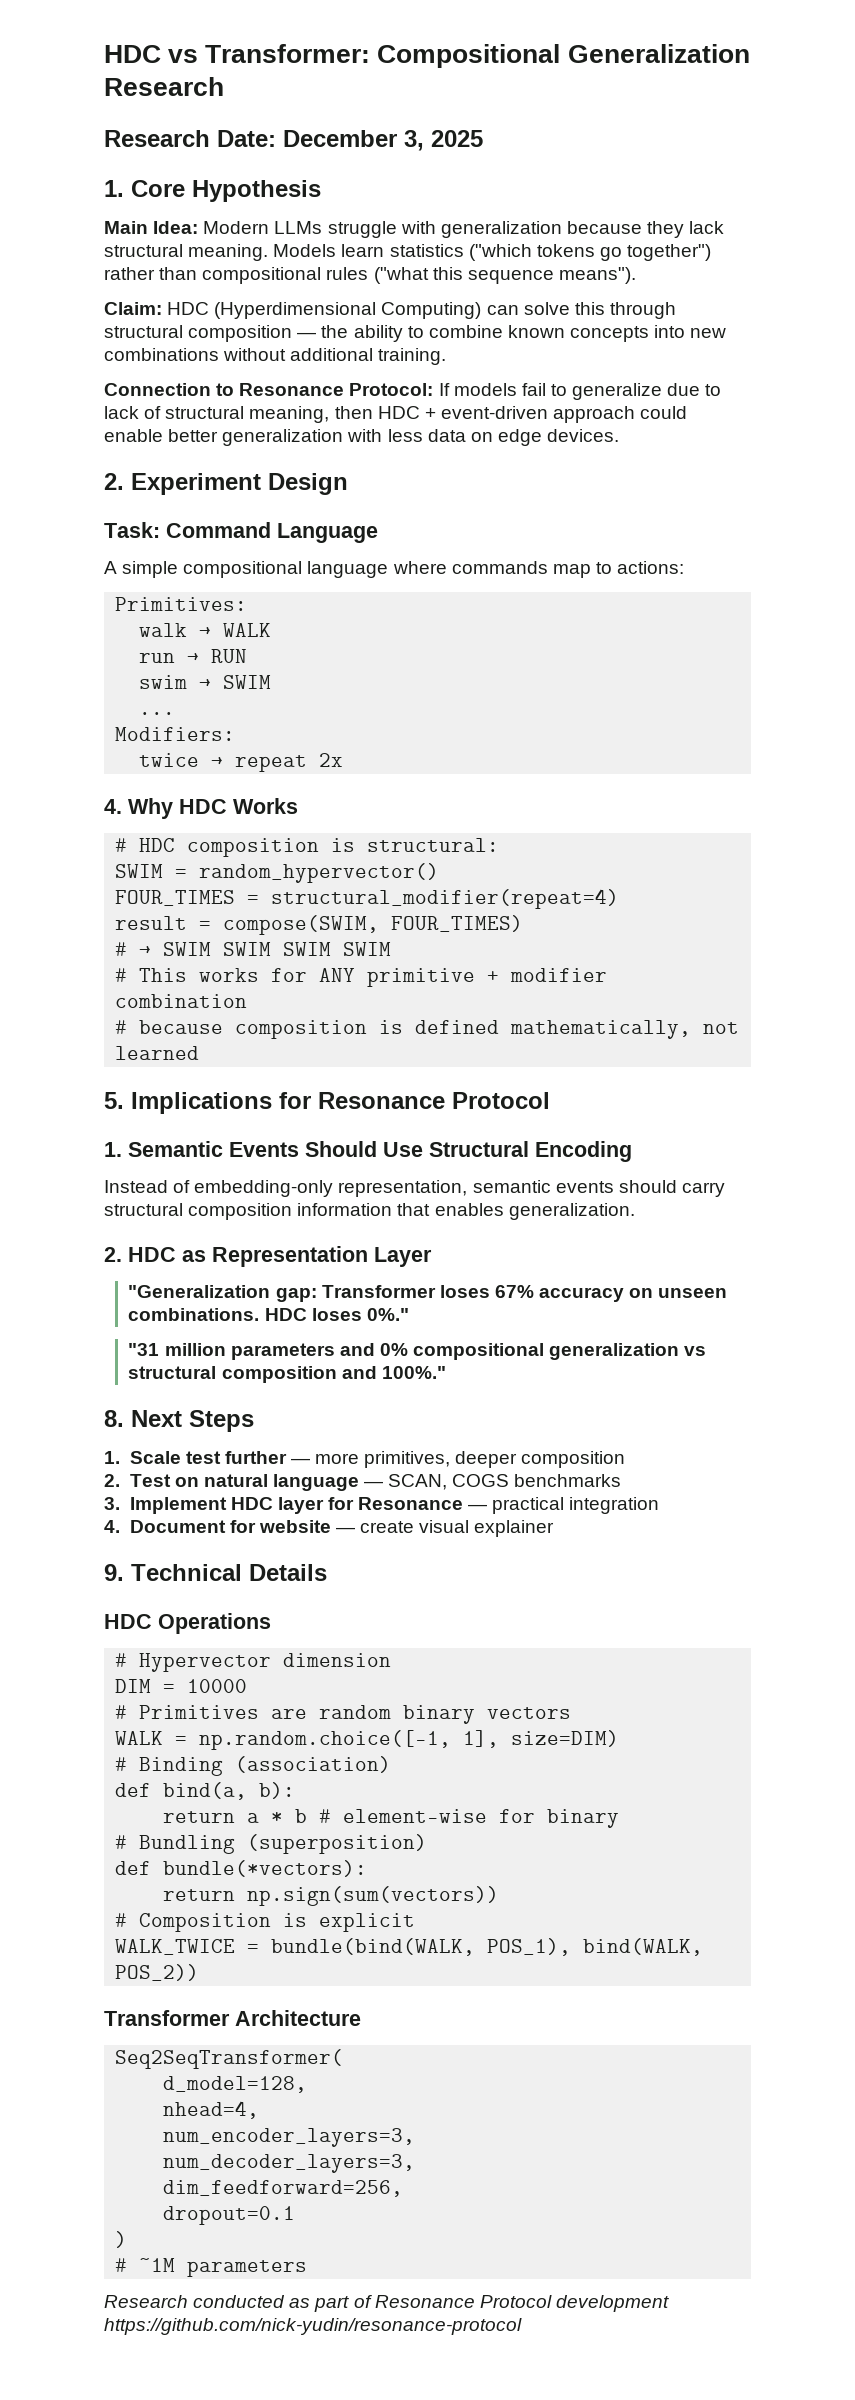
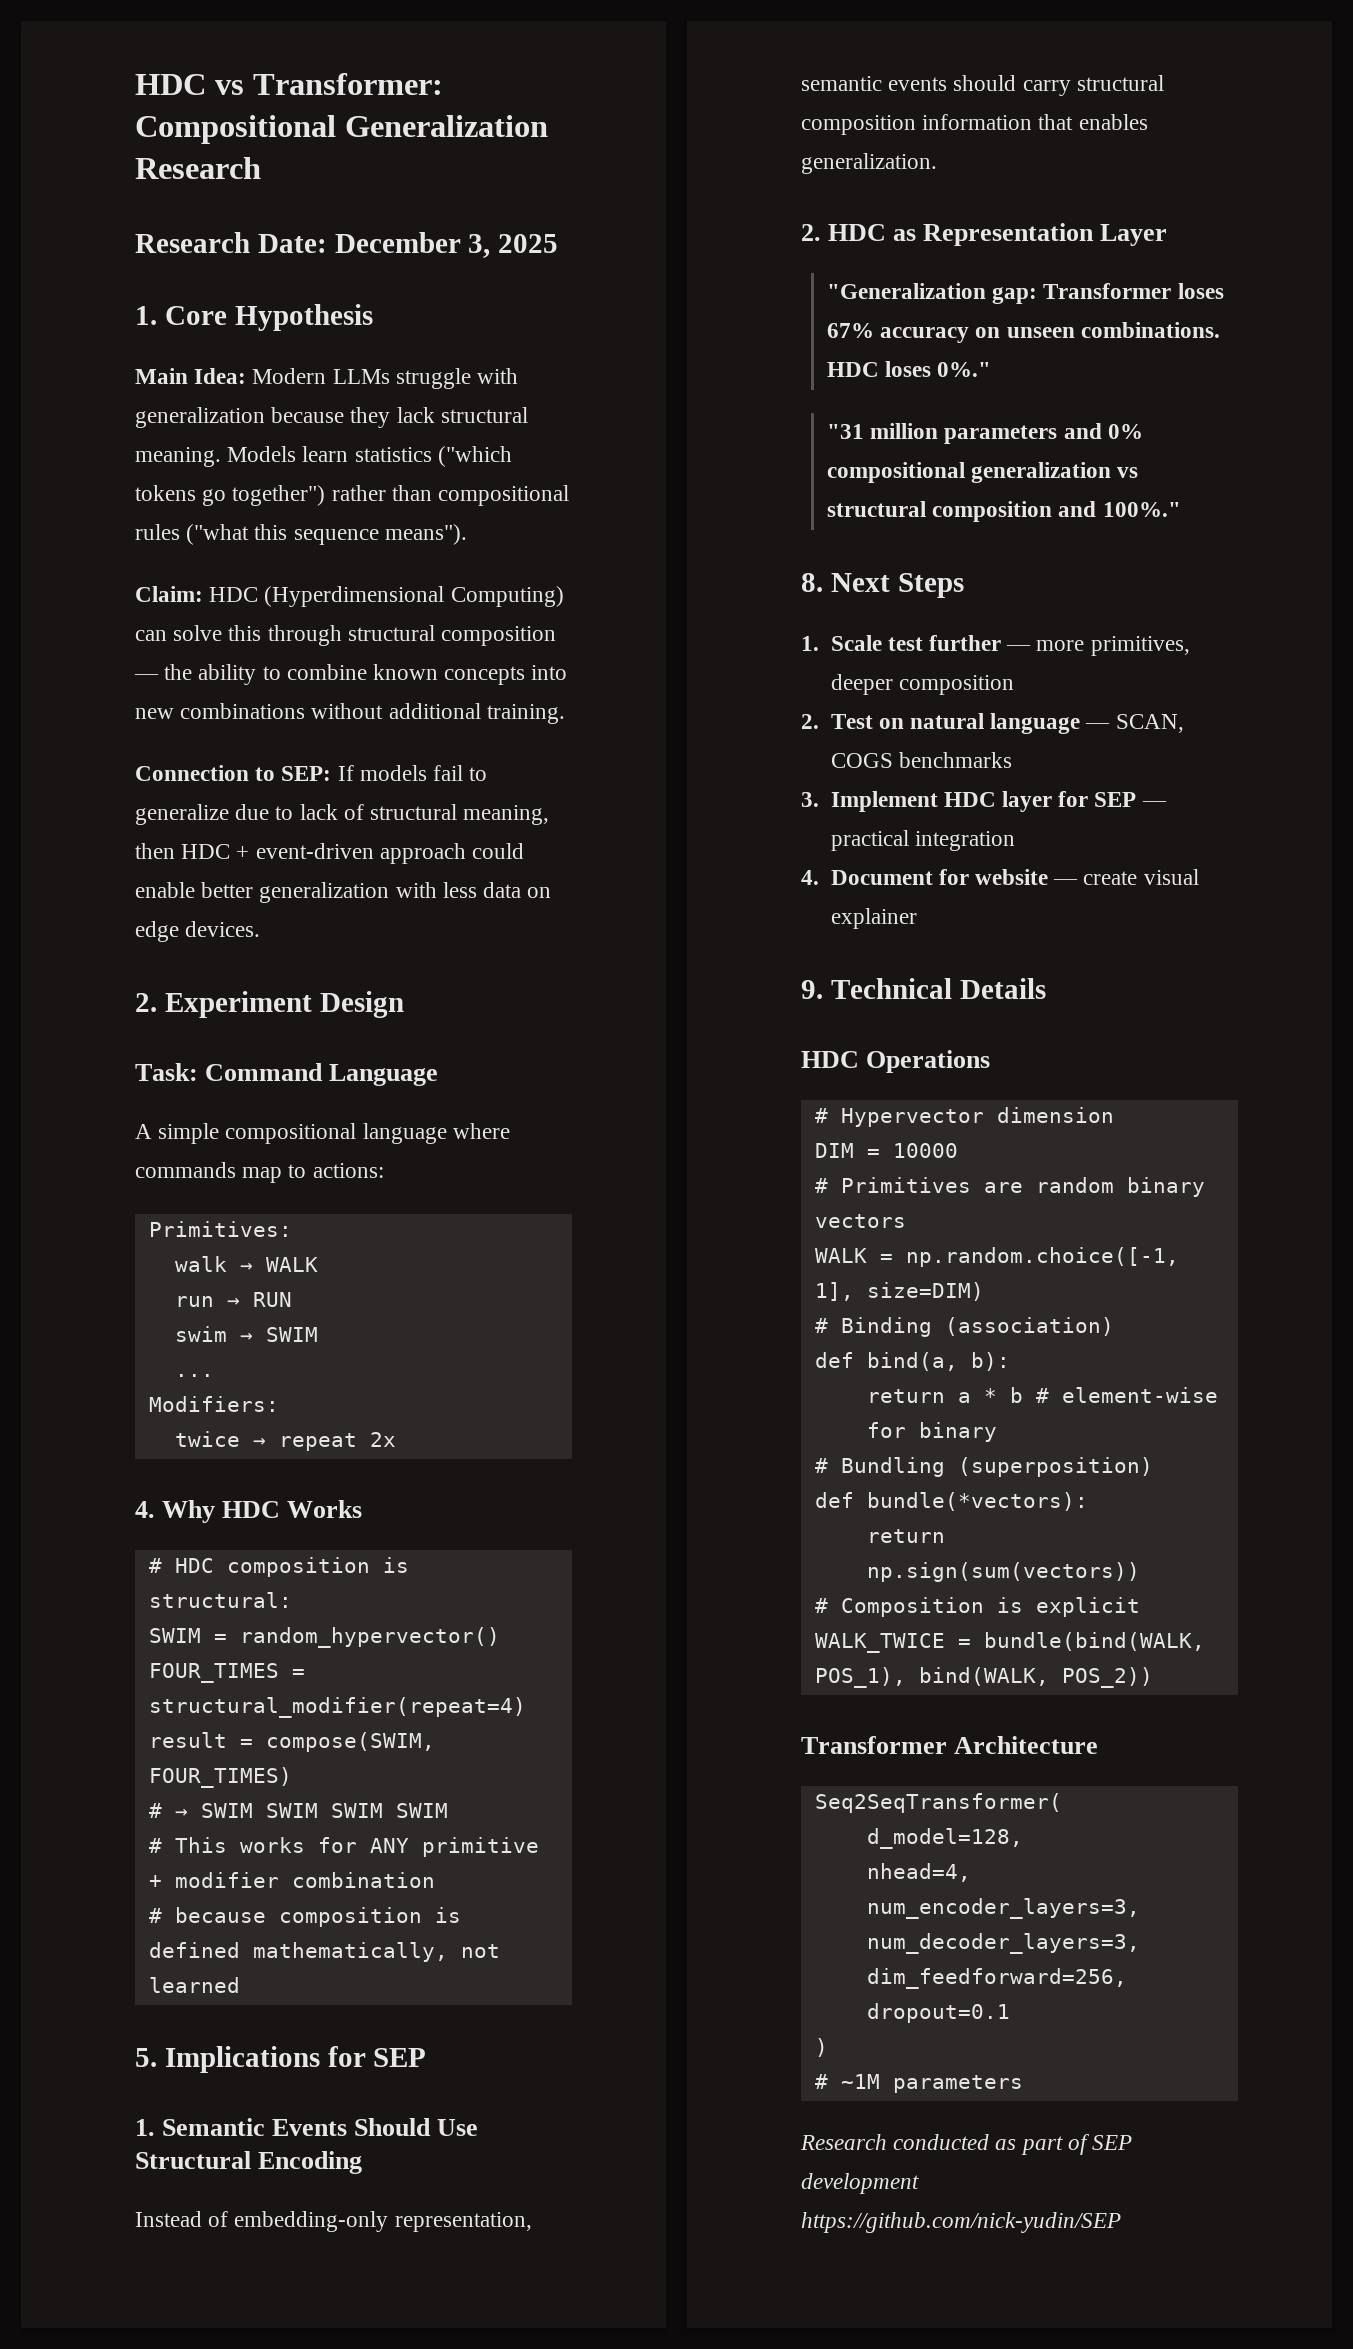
- Connection to Resonance Protocol: If models fail to generalize due to lack of structural meaning, then HDC + event-driven approach could enable better generalization with less data on edge devices.
+ Connection to SEP: If models fail to generalize due to lack of structural meaning, then HDC + event-driven approach could enable better generalization with less data on edge devices.
- 5. Implications for Resonance Protocol
+ 5. Implications for SEP
- 3. Implement HDC layer for Resonance — practical integration
+ 3. Implement HDC layer for SEP — practical integration
- Research conducted as part of Resonance Protocol development https://github.com/nick-yudin/resonance-protocol
+ Research conducted as part of SEP development https://github.com/nick-yudin/SEP

